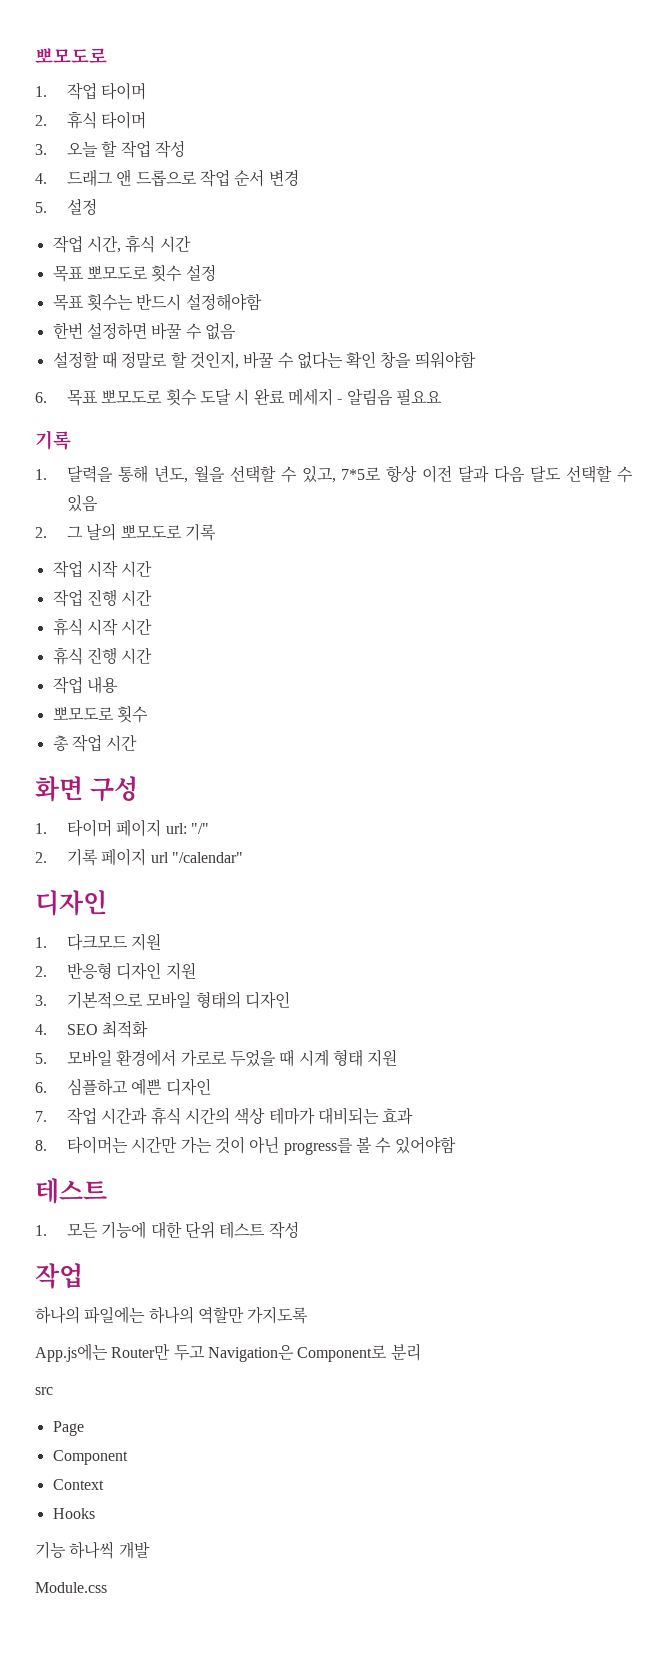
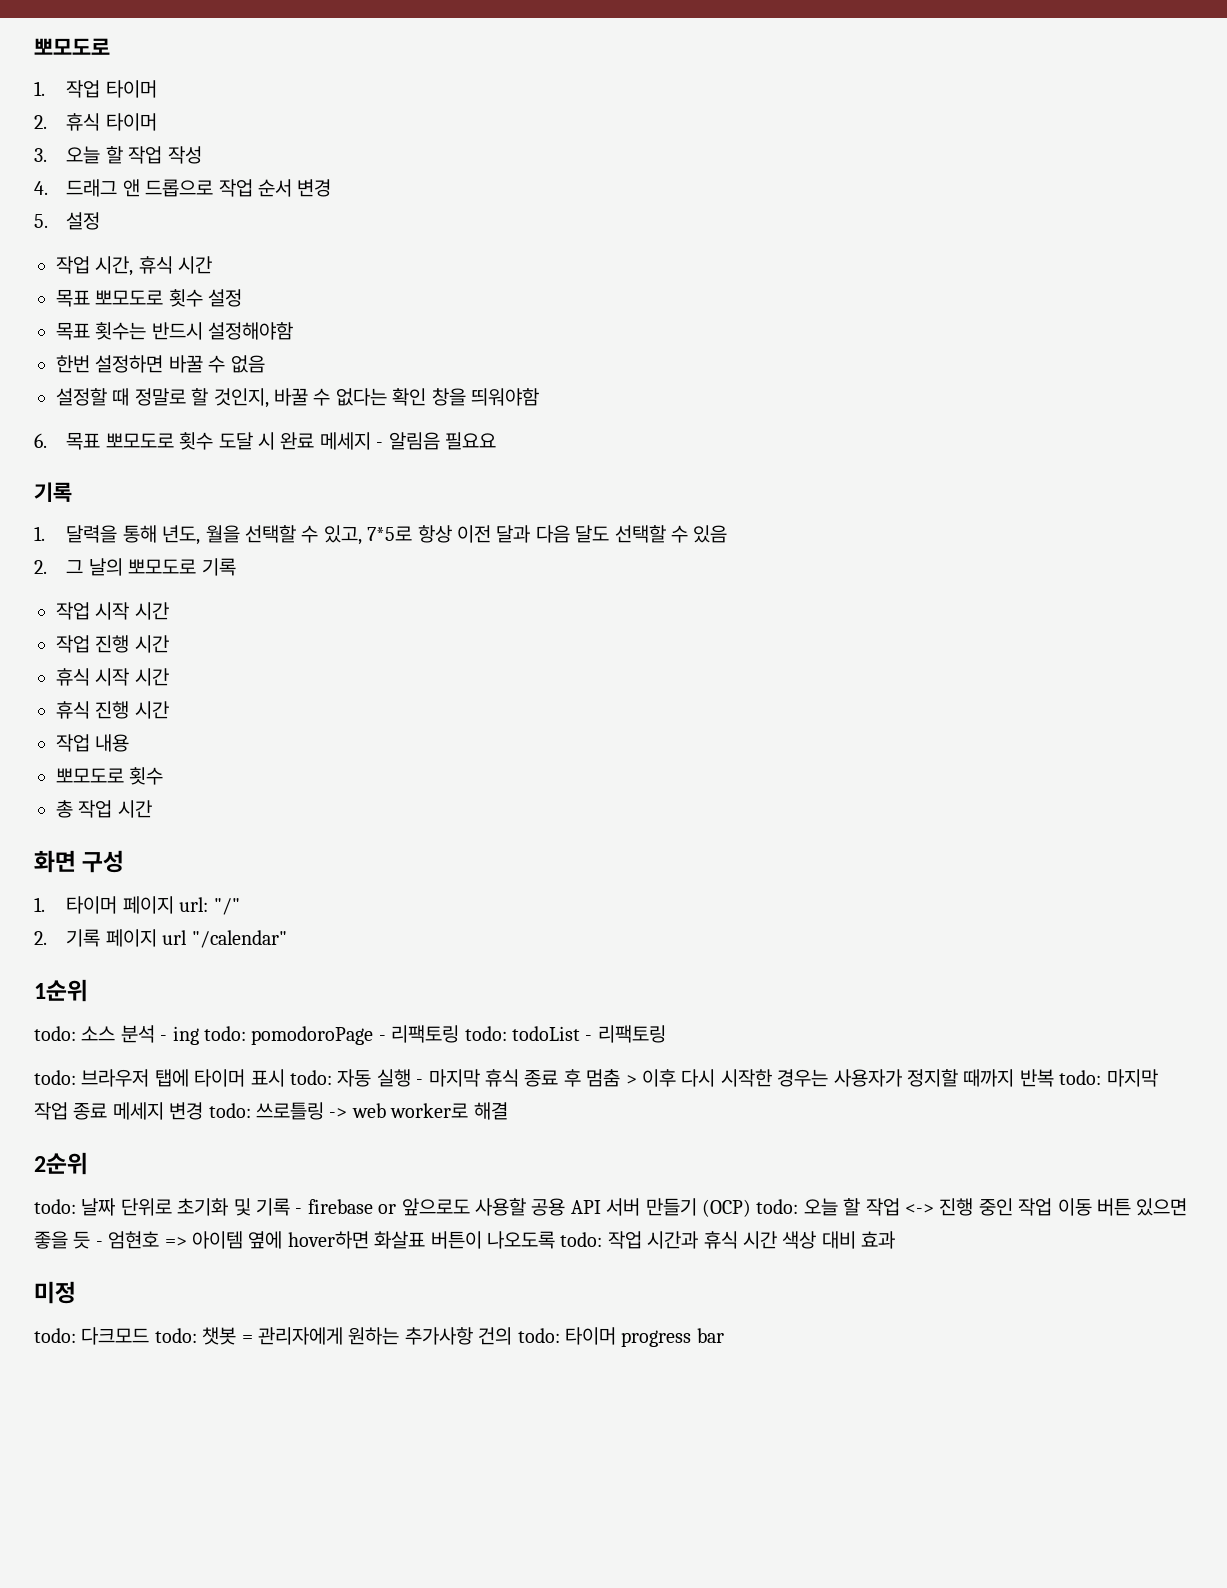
  2. 기록 페이지 url "/calendar"
- 디자인
- 1. 다크모드 지원
- 2. 반응형 디자인 지원
- 3. 기본적으로 모바일 형태의 디자인
- 4. SEO 최적화
- 5. 모바일 환경에서 가로로 두었을 때 시계 형태 지원
- 6. 심플하고 예쁜 디자인
- 7. 작업 시간과 휴식 시간의 색상 테마가 대비되는 효과
- 8. 타이머는 시간만 가는 것이 아닌 progress를 볼 수 있어야함
- 테스트
- 1. 모든 기능에 대한 단위 테스트 작성
- 작업
- 하나의 파일에는 하나의 역할만 가지도록
- App.js에는 Router만 두고 Navigation은 Component로 분리
- src
- Page
- Component
- Context
- Hooks
- 기능 하나씩 개발
- Module.css
+ 1순위
+ todo: 소스 분석 - ing todo: pomodoroPage - 리팩토링 todo: todoList - 리팩토링
+ todo: 브라우저 탭에 타이머 표시 todo: 자동 실행 - 마지막 휴식 종료 후 멈춤 > 이후 다시 시작한 경우는 사용자가 정지할 때까지 반복 todo: 마지막 작업 종료 메세지 변경 todo: 쓰로틀링 -> web worker로 해결
+ 2순위
+ todo: 날짜 단위로 초기화 및 기록 - firebase or 앞으로도 사용할 공용 API 서버 만들기 (OCP) todo: 오늘 할 작업 <-> 진행 중인 작업 이동 버튼 있으면 좋을 듯 - 엄현호 => 아이템 옆에 hover하면 화살표 버튼이 나오도록 todo: 작업 시간과 휴식 시간 색상 대비 효과
+ 미정
+ todo: 다크모드 todo: 챗봇 = 관리자에게 원하는 추가사항 건의 todo: 타이머 progress bar

